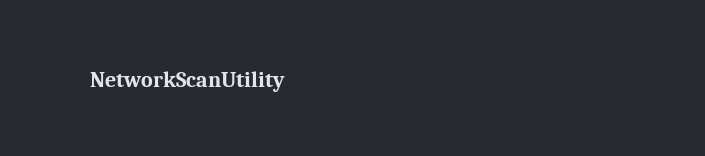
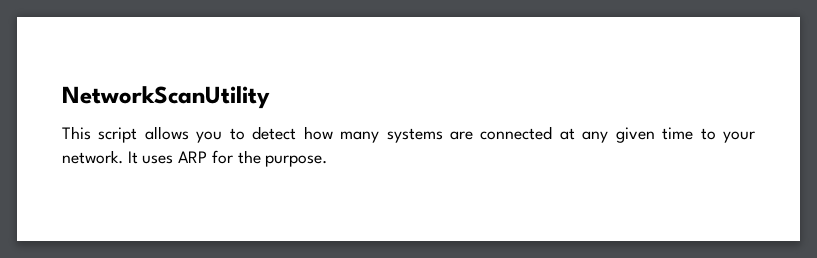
+ This script allows you to detect how many systems are connected at any given time to your network. It uses ARP for the purpose.

